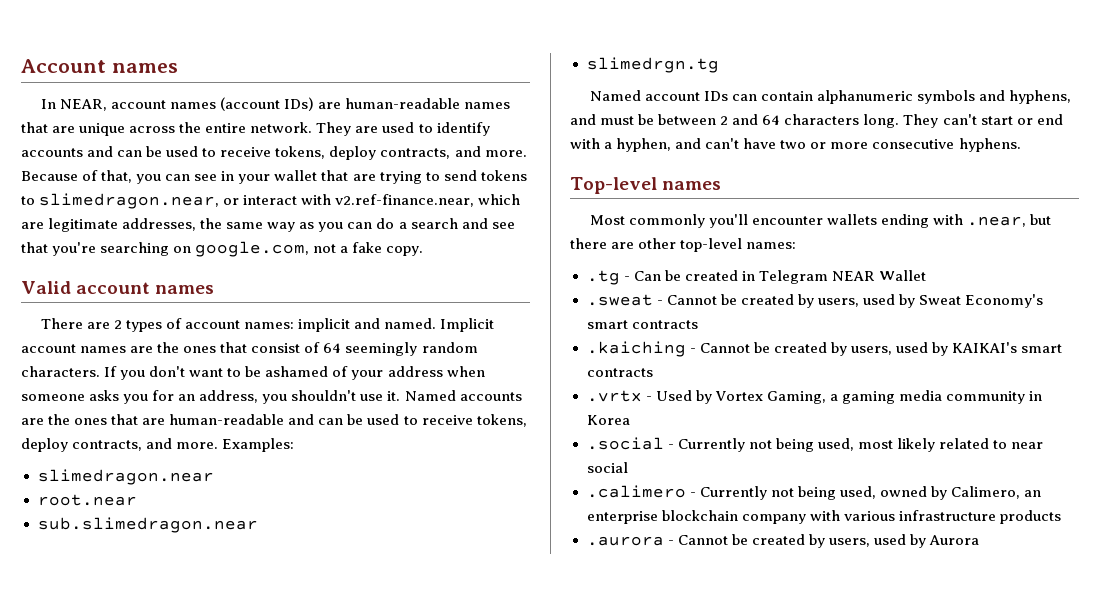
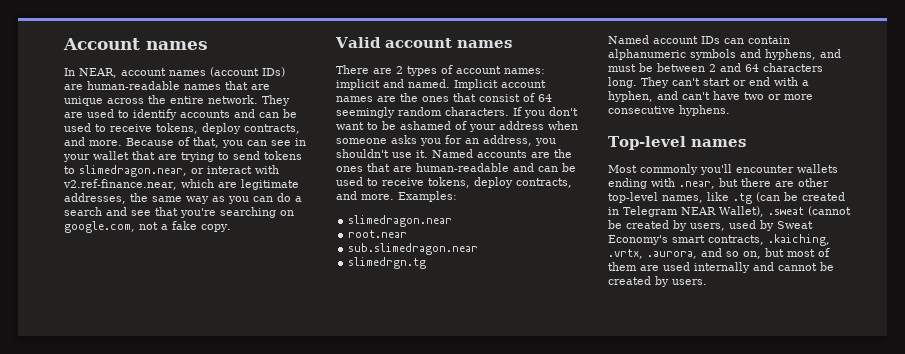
- Most commonly you'll encounter wallets ending with .near, but there are other top-level names:
- .tg - Can be created in Telegram NEAR Wallet
- .sweat - Cannot be created by users, used by Sweat Economy's smart contracts
- .kaiching - Cannot be created by users, used by KAIKAI's smart contracts
- .vrtx - Used by Vortex Gaming, a gaming media community in Korea
- .social - Currently not being used, most likely related to near social
- .calimero - Currently not being used, owned by Calimero, an enterprise blockchain company with various infrastructure products
- .aurora - Cannot be created by users, used by Aurora
+ Most commonly you'll encounter wallets ending with .near, but there are other top-level names, like .tg (can be created in Telegram NEAR Wallet), .sweat (cannot be created by users, used by Sweat Economy's smart contracts, .kaiching, .vrtx, .aurora, and so on, but most of them are used internally and cannot be created by users.

